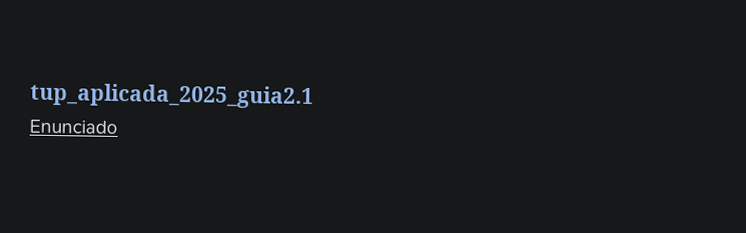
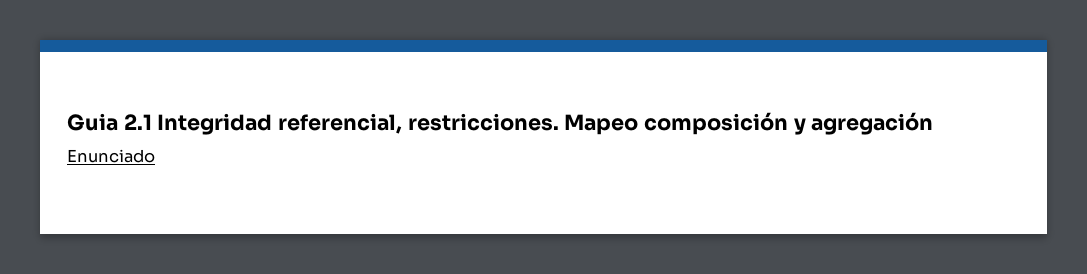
- tup_aplicada_2025_guia2.1
+ Guia 2.1 Integridad referencial, restricciones. Mapeo composición y agregación

